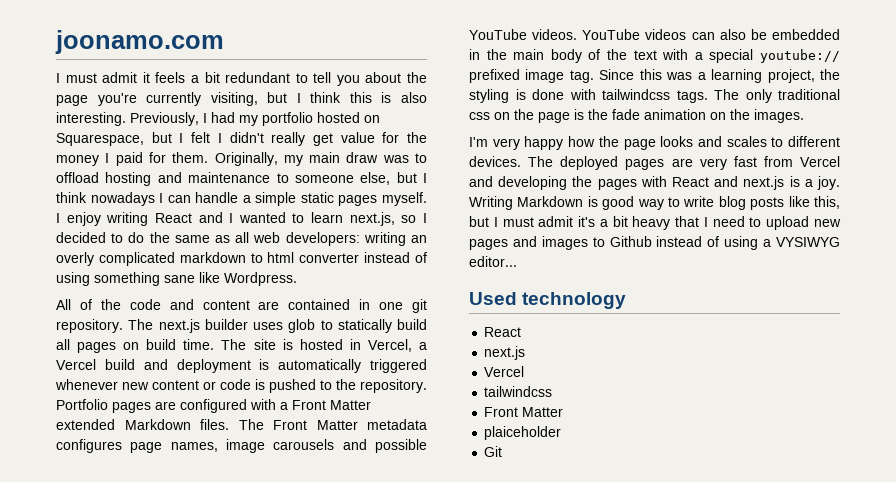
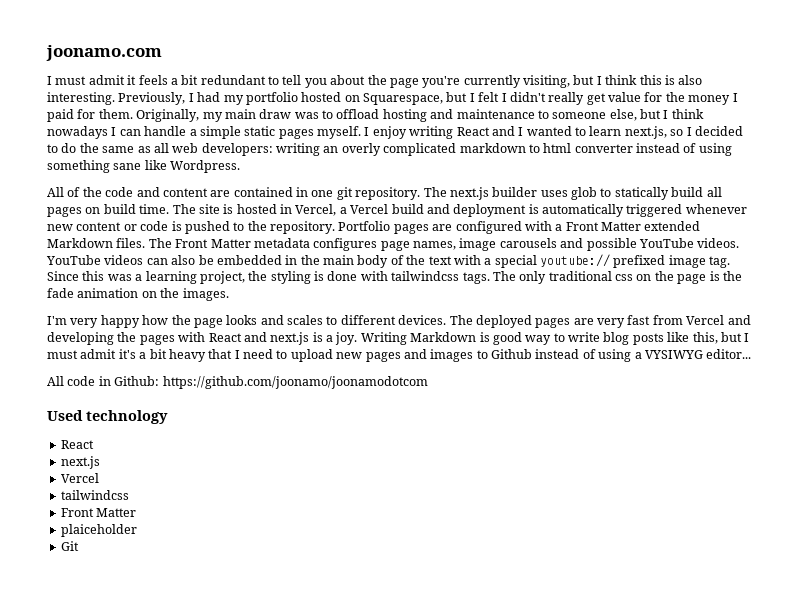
+ All code in Github: https://github.com/joonamo/joonamodotcom

